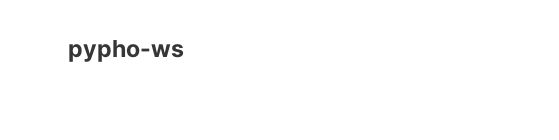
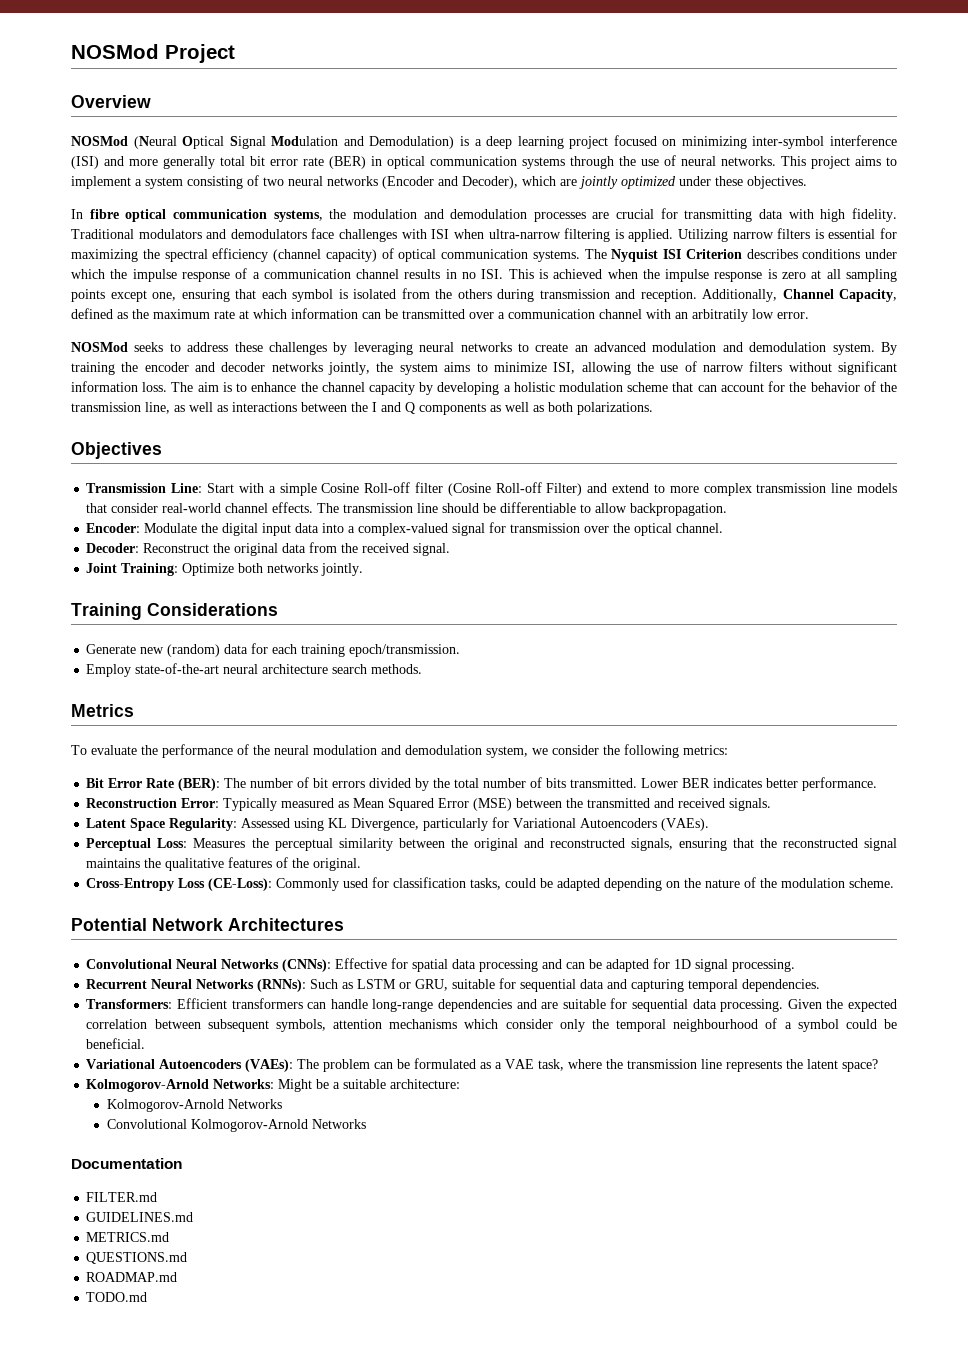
- pypho-ws
+ NOSMod Project
+ Overview
+ NOSMod (Neural Optical Signal Modulation and Demodulation) is a deep learning project focused on minimizing inter-symbol interference (ISI) and more generally total bit error rate (BER) in optical communication systems through the use of neural networks. This project aims to implement a system consisting of two neural networks (Encoder and Decoder), which are jointly optimized under these objectives.
+ In fibre optical communication systems, the modulation and demodulation processes are crucial for transmitting data with high fidelity. Traditional modulators and demodulators face challenges with ISI when ultra-narrow filtering is applied. Utilizing narrow filters is essential for maximizing the spectral efficiency (channel capacity) of optical communication systems. The Nyquist ISI Criterion describes conditions under which the impulse response of a communication channel results in no ISI. This is achieved when the impulse response is zero at all sampling points except one, ensuring that each symbol is isolated from the others during transmission and reception. Additionally, Channel Capacity, defined as the maximum rate at which information can be transmitted over a communication channel with an arbitratily low error.
+ NOSMod seeks to address these challenges by leveraging neural networks to create an advanced modulation and demodulation system. By training the encoder and decoder networks jointly, the system aims to minimize ISI, allowing the use of narrow filters without significant information loss. The aim is to enhance the channel capacity by developing a holistic modulation scheme that can account for the behavior of the transmission line, as well as interactions between the I and Q components as well as both polarizations.
+ Objectives
+ Transmission Line: Start with a simple Cosine Roll-off filter (Cosine Roll-off Filter) and extend to more complex transmission line models that consider real-world channel effects. The transmission line should be differentiable to allow backpropagation.
+ Encoder: Modulate the digital input data into a complex-valued signal for transmission over the optical channel.
+ Decoder: Reconstruct the original data from the received signal.
+ Joint Training: Optimize both networks jointly.
+ Training Considerations
+ Generate new (random) data for each training epoch/transmission.
+ Employ state-of-the-art neural architecture search methods.
+ Metrics
+ To evaluate the performance of the neural modulation and demodulation system, we consider the following metrics:
+ Bit Error Rate (BER): The number of bit errors divided by the total number of bits transmitted. Lower BER indicates better performance.
+ Reconstruction Error: Typically measured as Mean Squared Error (MSE) between the transmitted and received signals.
+ Latent Space Regularity: Assessed using KL Divergence, particularly for Variational Autoencoders (VAEs).
+ Perceptual Loss: Measures the perceptual similarity between the original and reconstructed signals, ensuring that the reconstructed signal maintains the qualitative features of the original.
+ Cross-Entropy Loss (CE-Loss): Commonly used for classification tasks, could be adapted depending on the nature of the modulation scheme.
+ Potential Network Architectures
+ Convolutional Neural Networks (CNNs): Effective for spatial data processing and can be adapted for 1D signal processing.
+ Recurrent Neural Networks (RNNs): Such as LSTM or GRU, suitable for sequential data and capturing temporal dependencies.
+ Transformers: Efficient transformers can handle long-range dependencies and are suitable for sequential data processing. Given the expected correlation between subsequent symbols, attention mechanisms which consider only the temporal neighbourhood of a symbol could be beneficial.
+ Variational Autoencoders (VAEs): The problem can be formulated as a VAE task, where the transmission line represents the latent space?
+ Kolmogorov-Arnold Networks: Might be a suitable architecture:
+ Kolmogorov-Arnold Networks
+ Convolutional Kolmogorov-Arnold Networks
+ Documentation
+ FILTER.md
+ GUIDELINES.md
+ METRICS.md
+ QUESTIONS.md
+ ROADMAP.md
+ TODO.md

